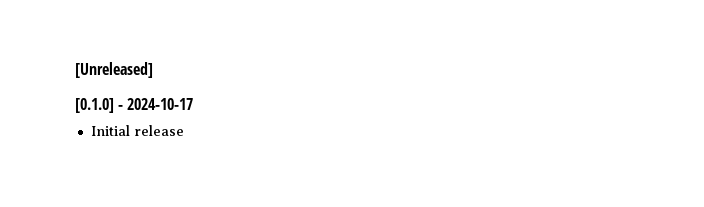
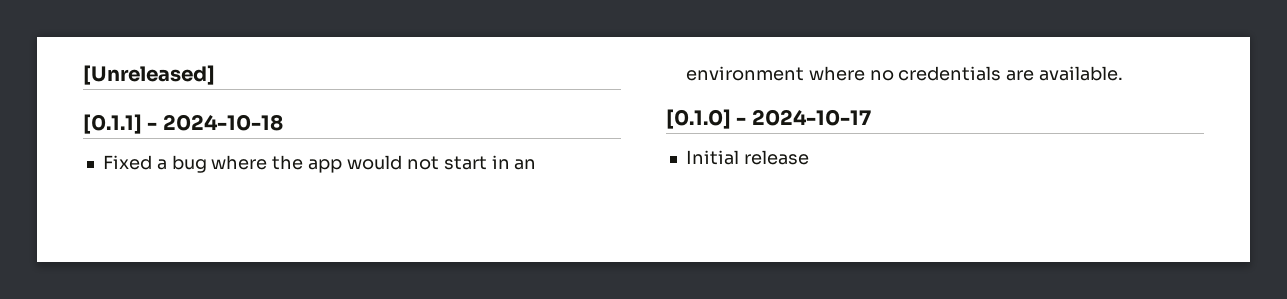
+ [0.1.1] - 2024-10-18
+ Fixed a bug where the app would not start in an environment where no credentials are available.

